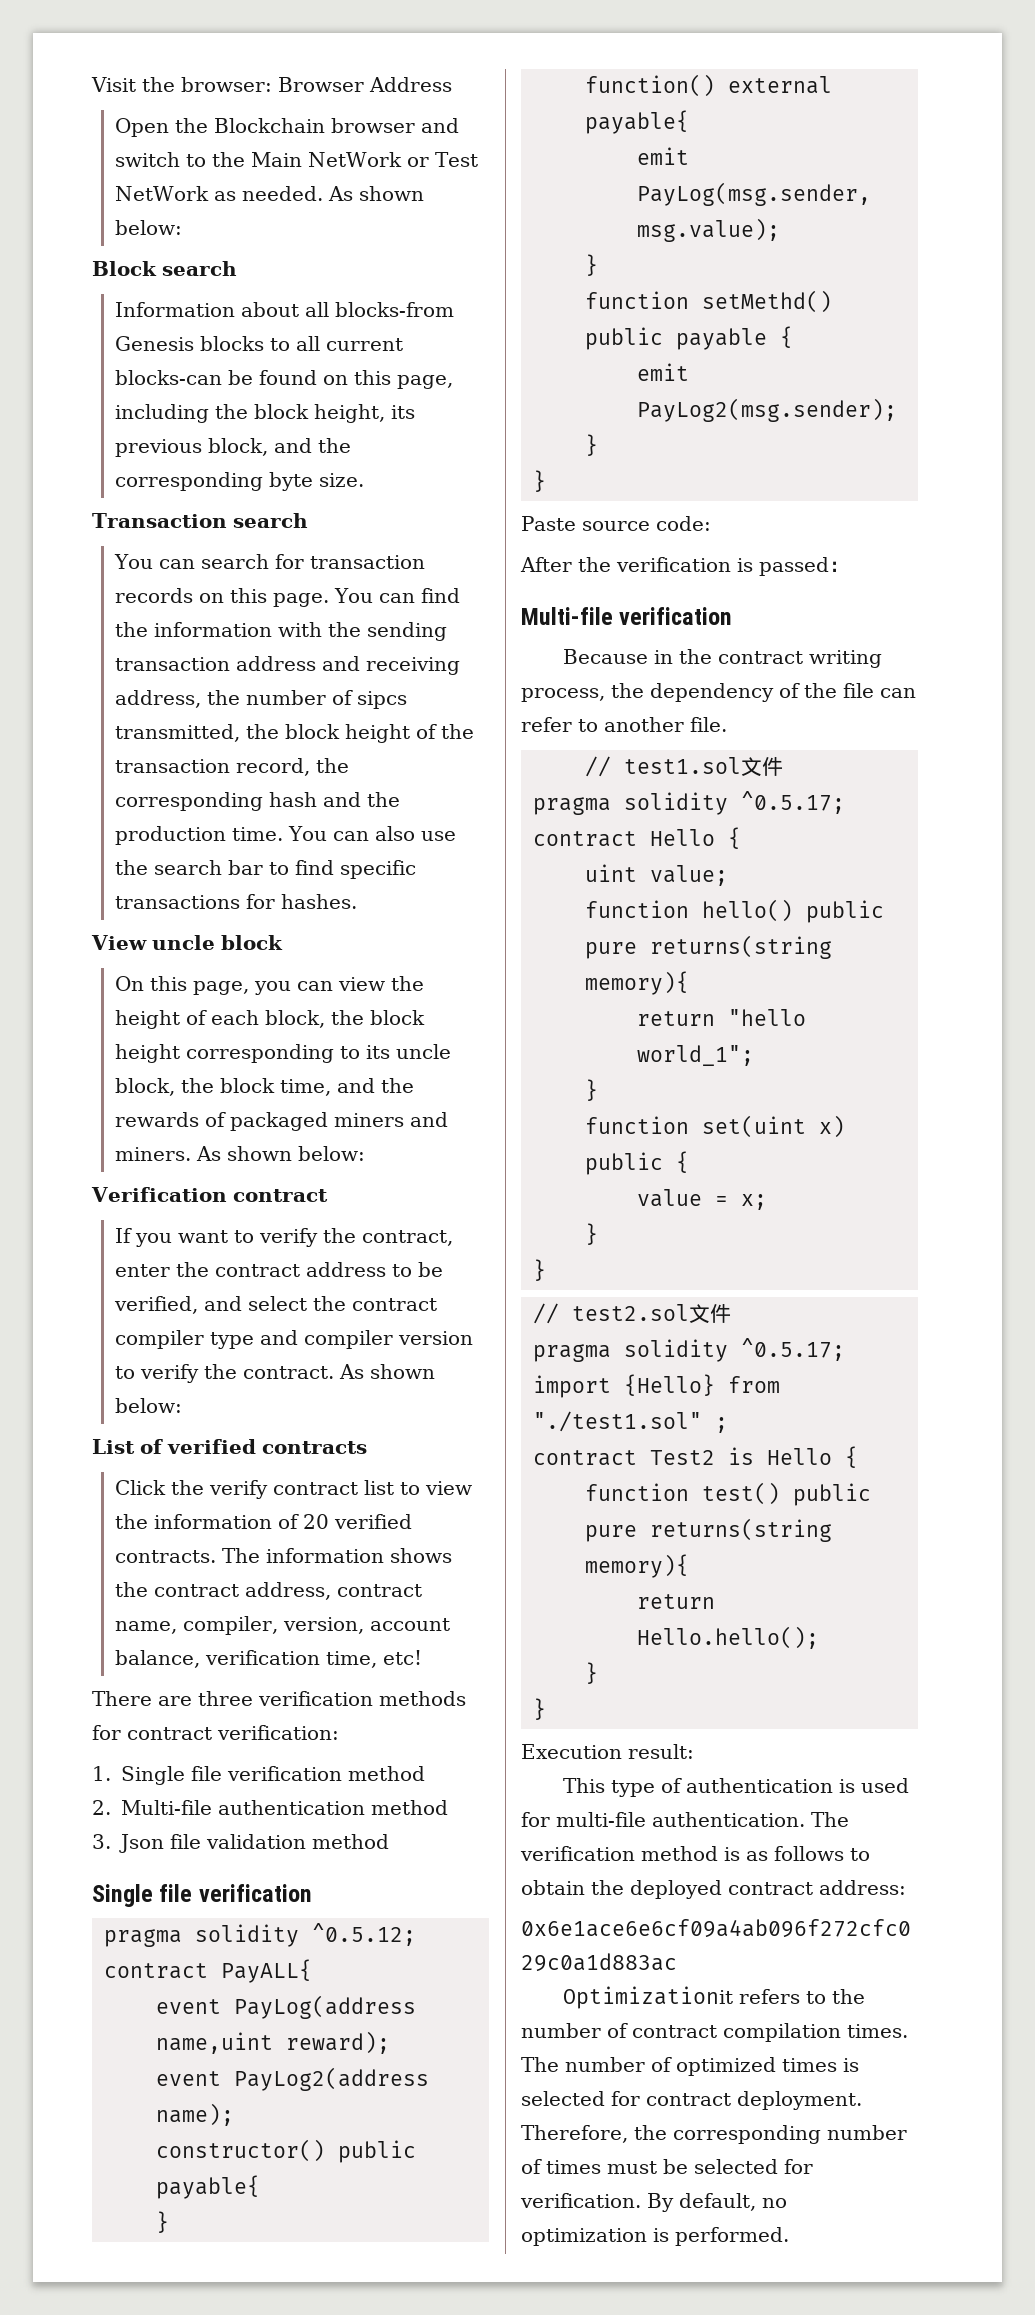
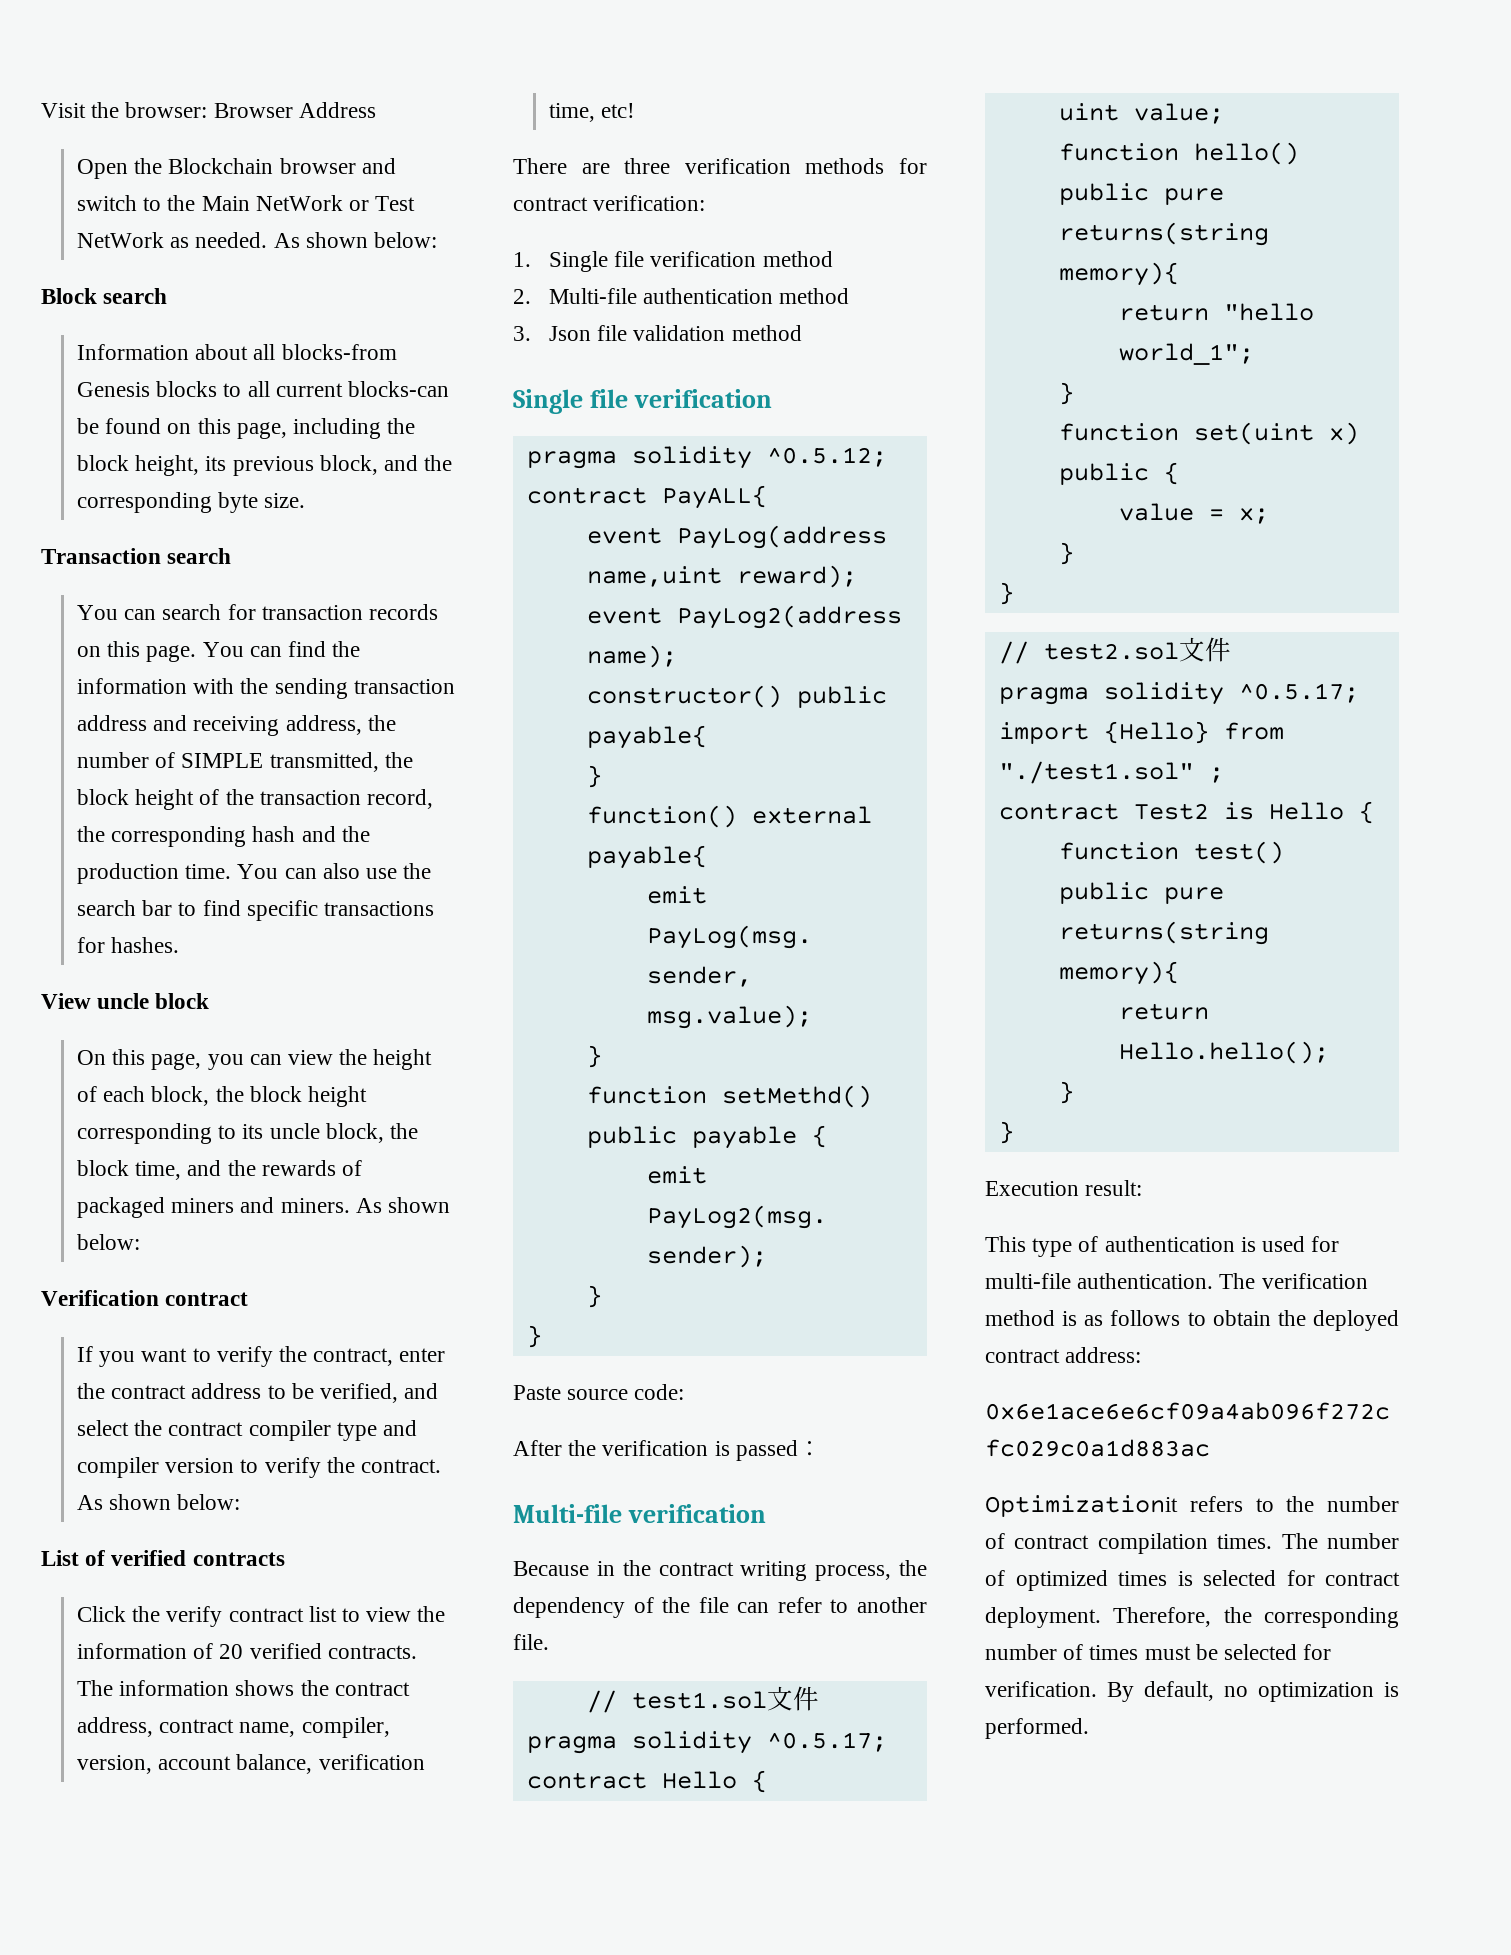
- You can find the information with the sending transaction address and receiving address, the number of sipcs transmitted, the block height of the transaction record, the corresponding hash and the production time.
+ You can find the information with the sending transaction address and receiving address, the number of SIMPLE transmitted, the block height of the transaction record, the corresponding hash and the production time.

